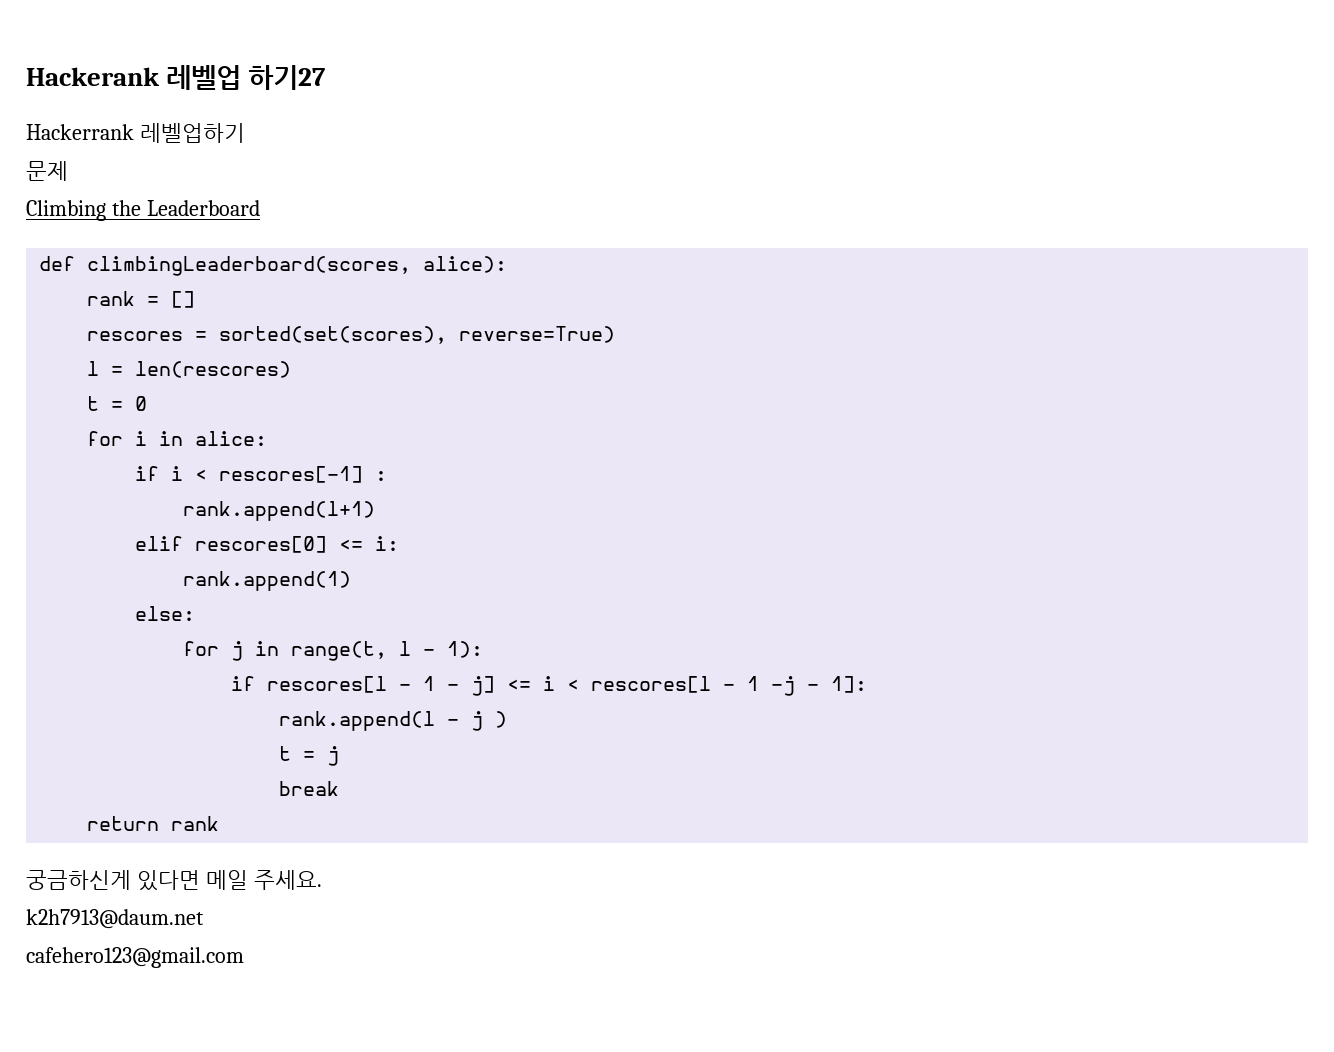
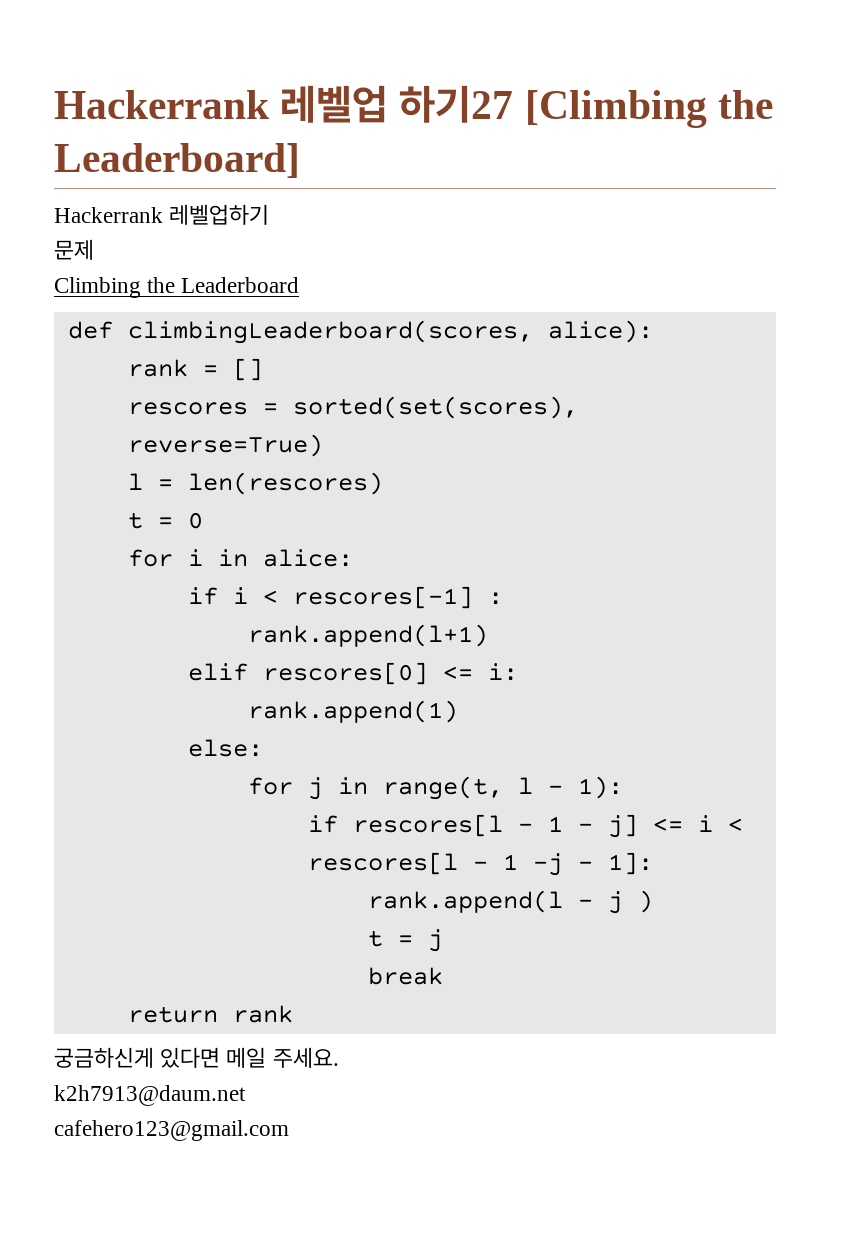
- Hackerank 레벨업 하기27
+ Hackerrank 레벨업 하기27 [Climbing the Leaderboard]

